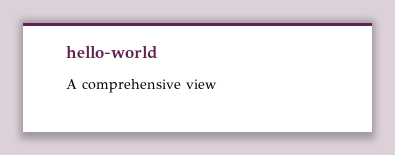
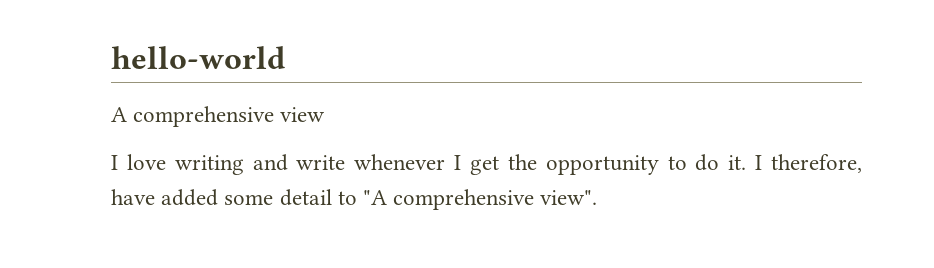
+ I love writing and write whenever I get the opportunity to do it. I therefore, have added some detail to "A comprehensive view".

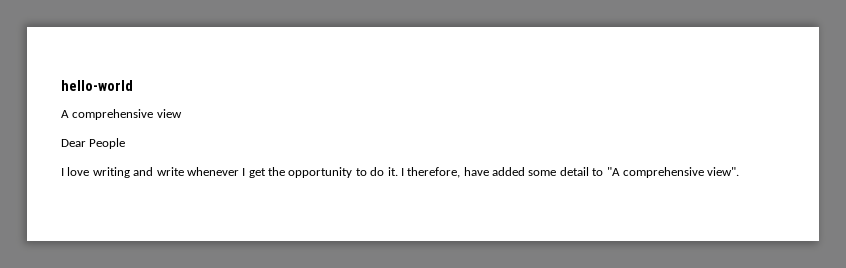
+ Dear People

